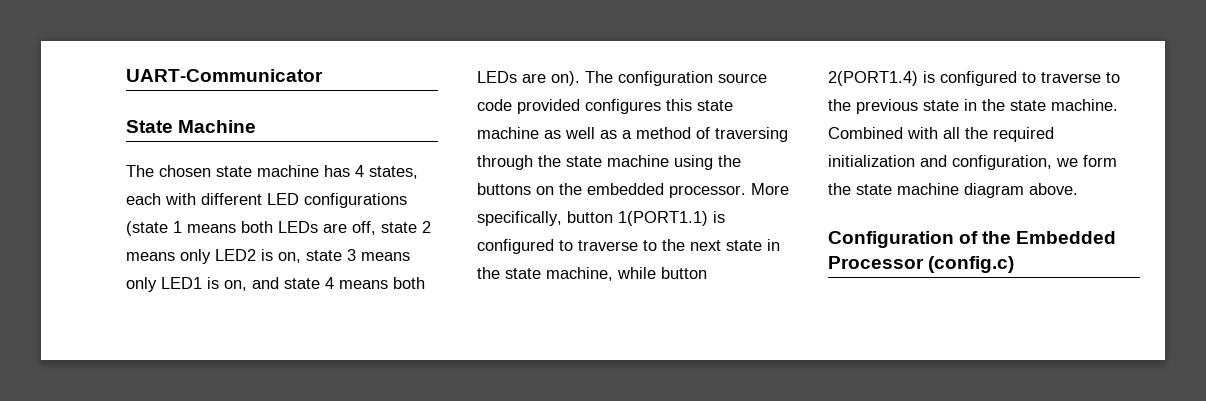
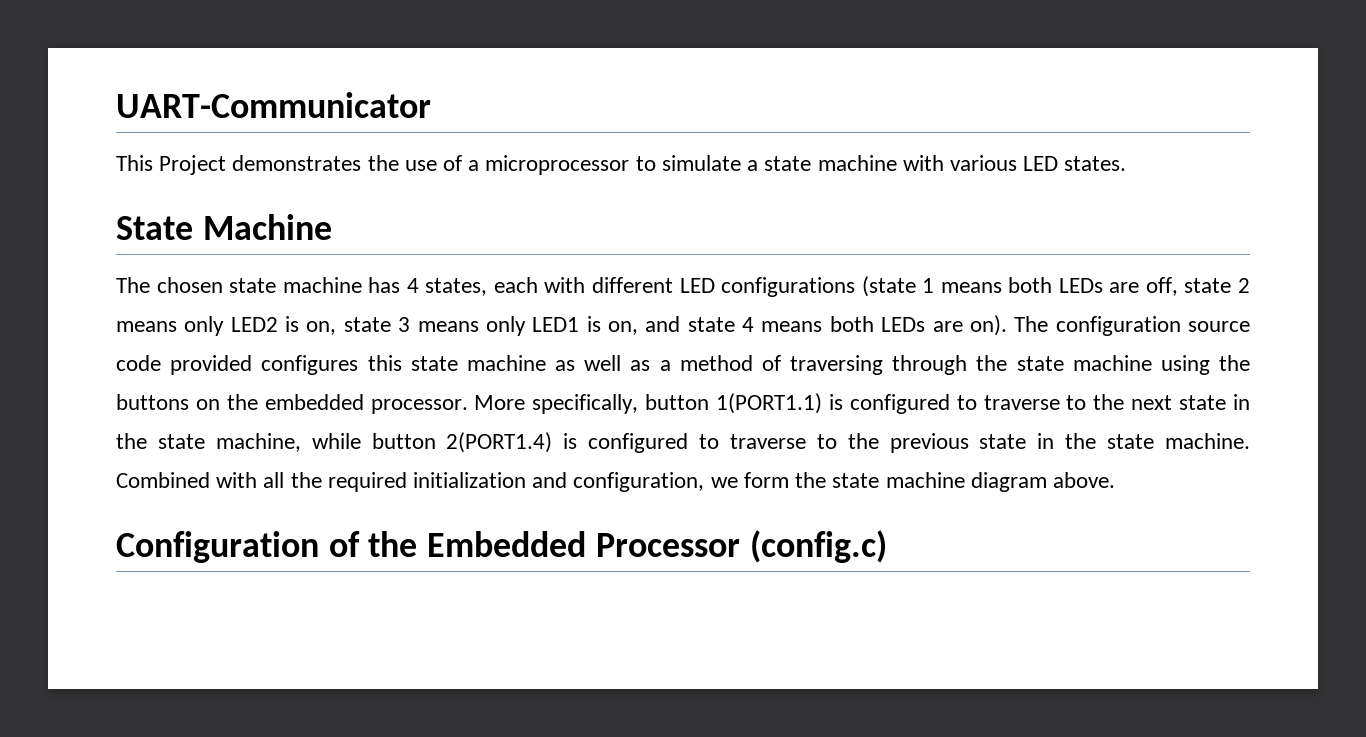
+ This Project demonstrates the use of a microprocessor to simulate a state machine with various LED states.

